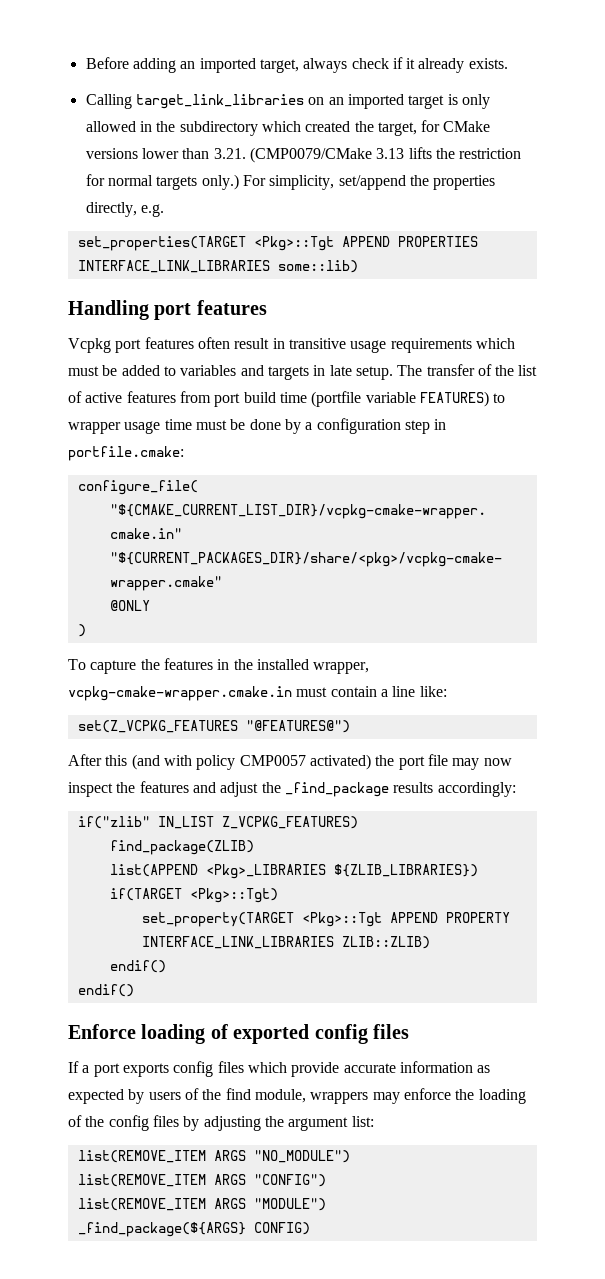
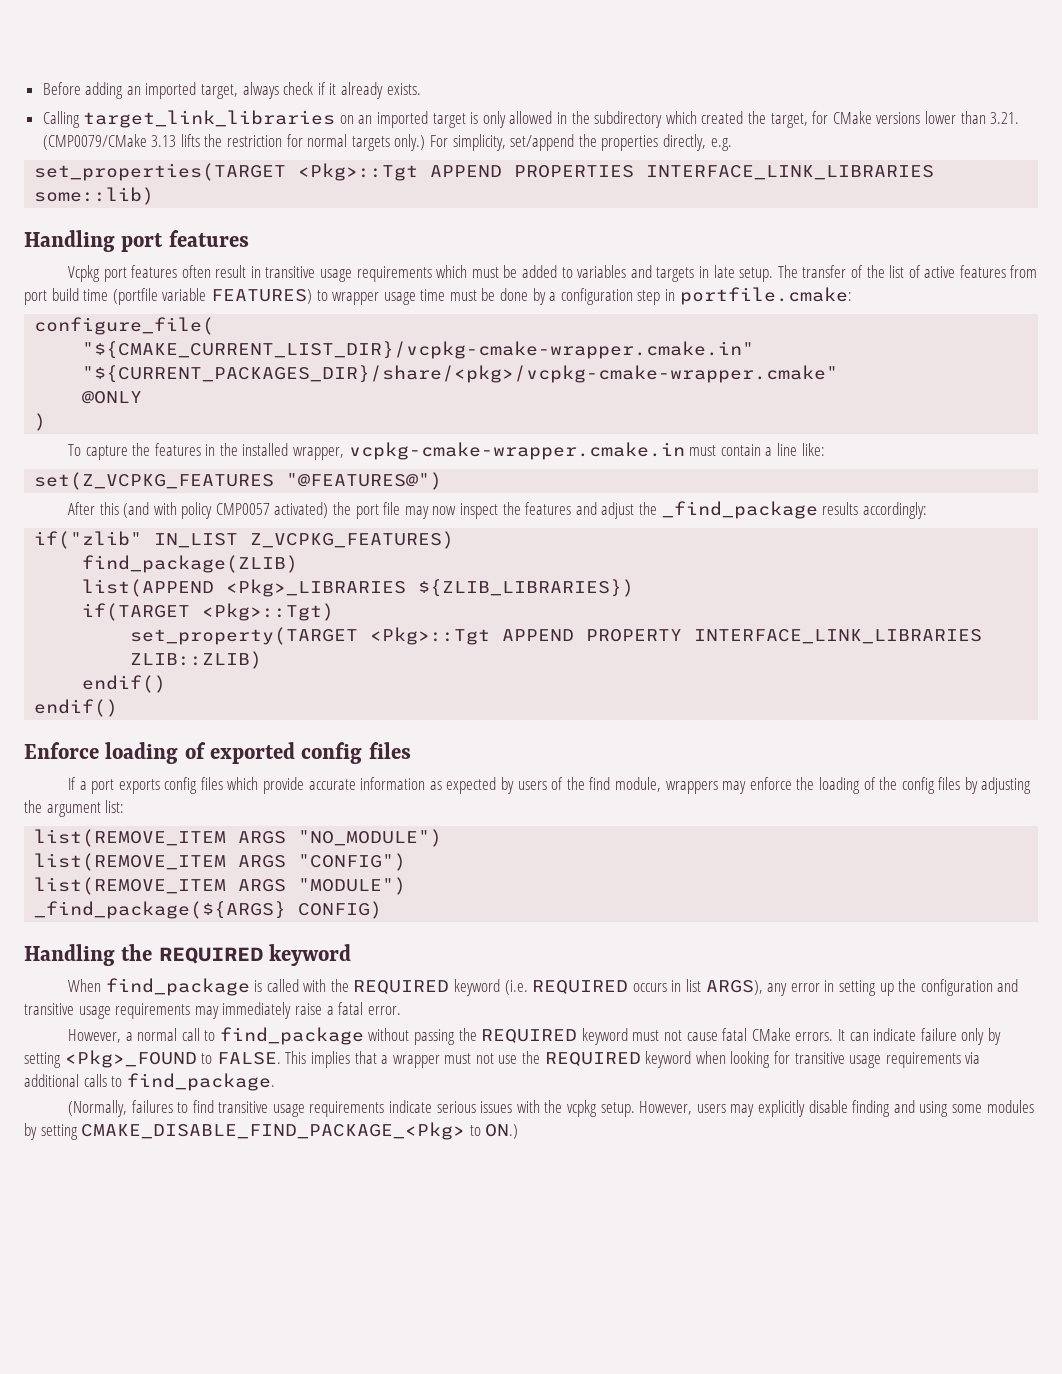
+ Handling the REQUIRED keyword
+ When find_package is called with the REQUIRED keyword (i.e. REQUIRED occurs in list ARGS), any error in setting up the configuration and transitive usage requirements may immediately raise a fatal error.
+ However, a normal call to find_package without passing the REQUIRED keyword must not cause fatal CMake errors. It can indicate failure only by setting <Pkg>_FOUND to FALSE. This implies that a wrapper must not use the REQUIRED keyword when looking for transitive usage requirements via additional calls to find_package.
+ (Normally, failures to find transitive usage requirements indicate serious issues with the vcpkg setup. However, users may explicitly disable finding and using some modules by setting CMAKE_DISABLE_FIND_PACKAGE_<Pkg> to ON.)

